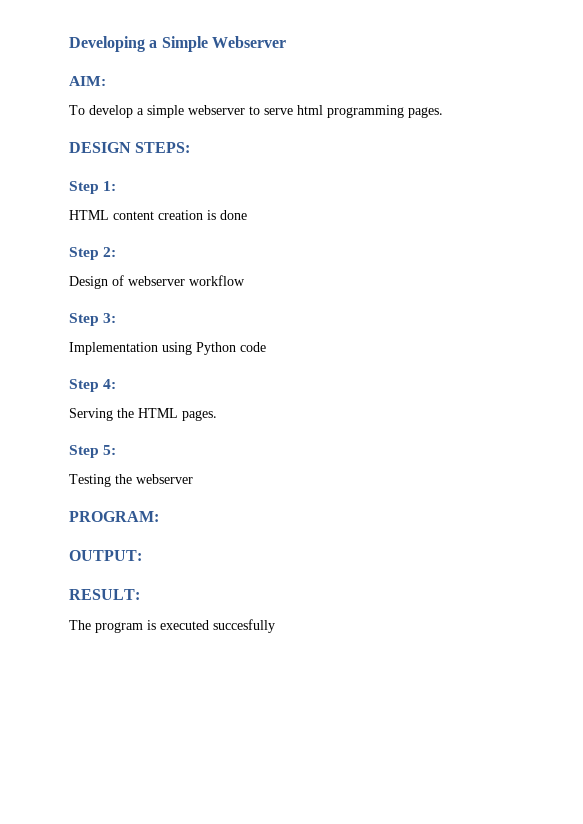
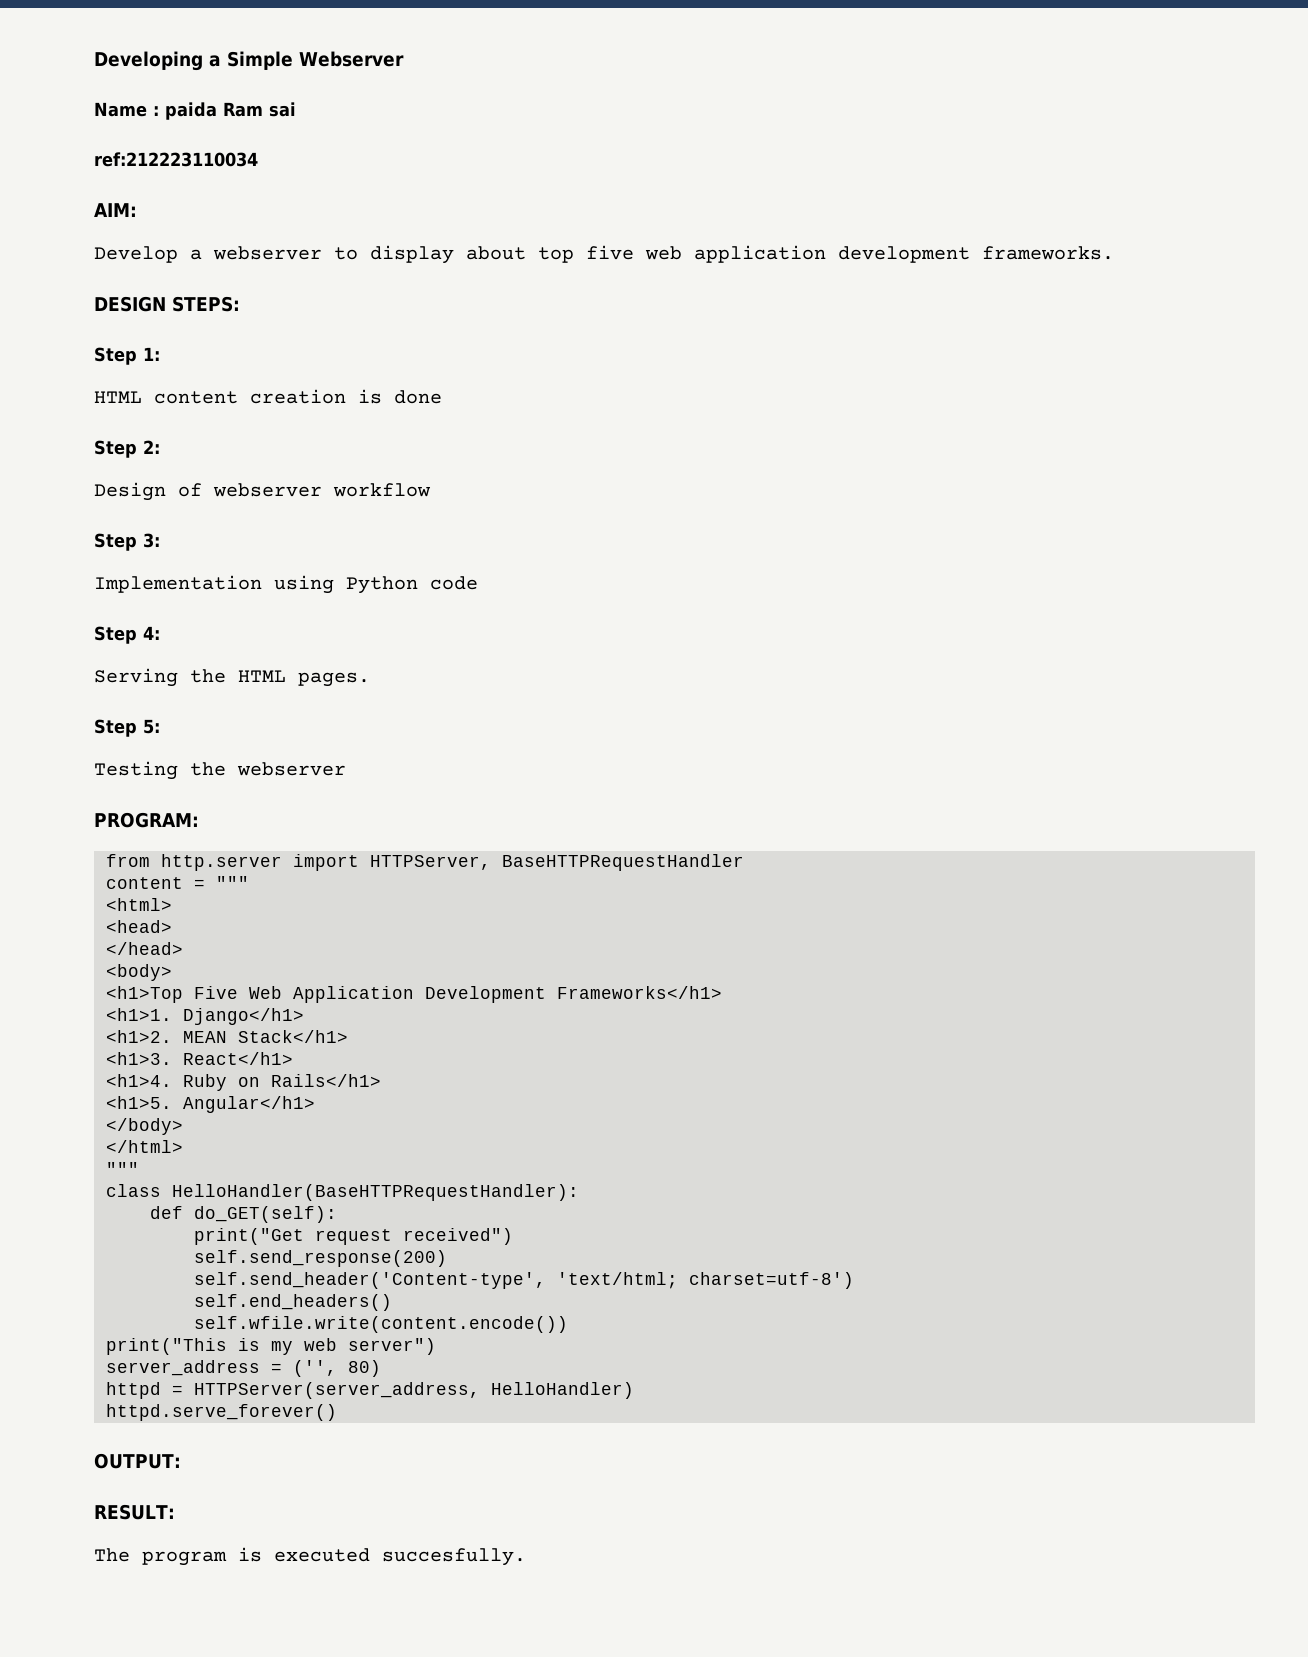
+ Name : paida Ram sai
+ ref:212223110034
  AIM:
- To develop a simple webserver to serve html programming pages.
+ Develop a webserver to display about top five web application development frameworks.
+ from http.server import HTTPServer, BaseHTTPRequestHandler
+ content = """
+ <html>
+ <head>
+ </head>
+ <body>
+ <h1>Top Five Web Application Development Frameworks</h1>
+ <h1>1. Django</h1>
+ <h1>2. MEAN Stack</h1>
+ <h1>3. React</h1>
+ <h1>4. Ruby on Rails</h1>
+ <h1>5. Angular</h1>
+ </body>
+ </html>
+ """
+ class HelloHandler(BaseHTTPRequestHandler):
+ def do_GET(self):
+ print("Get request received")
+ self.send_response(200)
+ self.send_header('Content-type', 'text/html; charset=utf-8')
+ self.end_headers()
+ self.wfile.write(content.encode())
+ print("This is my web server")
+ server_address = ('', 80)
+ httpd = HTTPServer(server_address, HelloHandler)
+ httpd.serve_forever()
- The program is executed succesfully
+ The program is executed succesfully.

